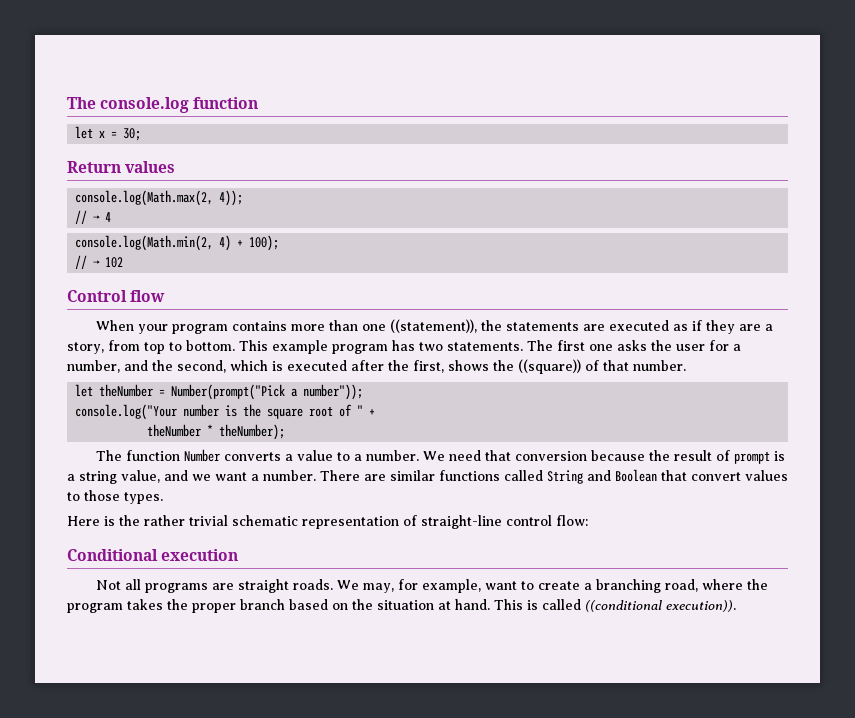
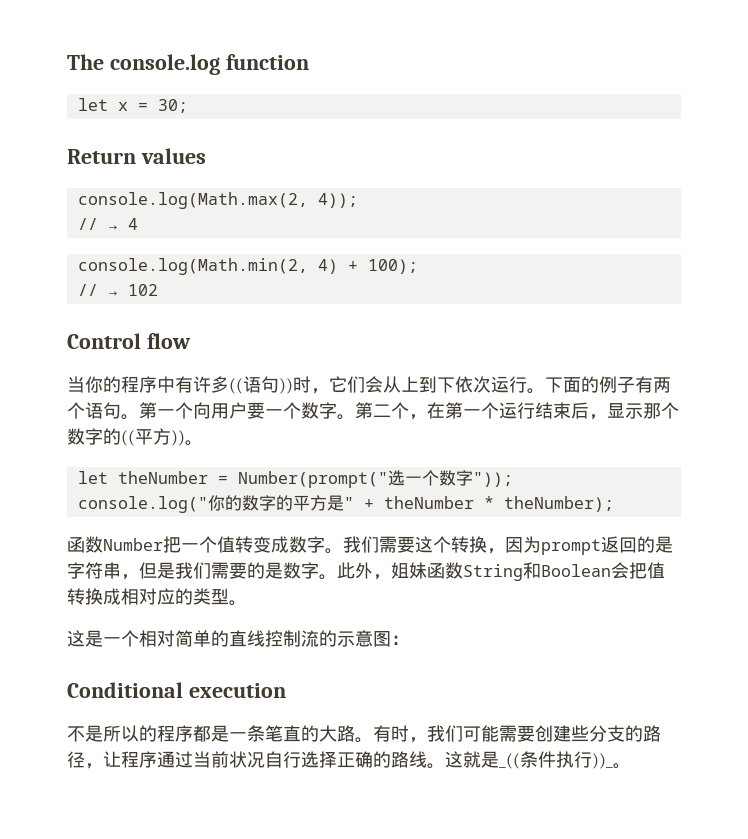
- When your program contains more than one ((statement)), the statements are executed as if they are a story, from top to bottom. This example program has two statements. The first one asks the user for a number, and the second, which is executed after the first, shows the ((square)) of that number.
- let theNumber = Number(prompt("Pick a number"));
- console.log("Your number is the square root of " +
- theNumber * theNumber);
+ 当你的程序中有许多((语句))时，它们会从上到下依次运行。下面的例子有两个语句。第一个向用户要一个数字。第二个，在第一个运行结束后，显示那个数字的((平方))。
+ let theNumber = Number(prompt("选一个数字"));
+ console.log("你的数字的平方是" + theNumber * theNumber);
- The function Number converts a value to a number. We need that conversion because the result of prompt is a string value, and we want a number. There are similar functions called String and Boolean that convert values to those types.
- Here is the rather trivial schematic representation of straight-line control flow:
+ 函数Number把一个值转变成数字。我们需要这个转换，因为prompt返回的是字符串，但是我们需要的是数字。此外，姐妹函数String和Boolean会把值转换成相对应的类型。
+ 这是一个相对简单的直线控制流的示意图：
  Conditional execution
- Not all programs are straight roads. We may, for example, want to create a branching road, where the program takes the proper branch based on the situation at hand. This is called ((conditional execution)).
+ 不是所以的程序都是一条笔直的大路。有时，我们可能需要创建些分支的路径，让程序通过当前状况自行选择正确的路线。这就是_((条件执行))_。

